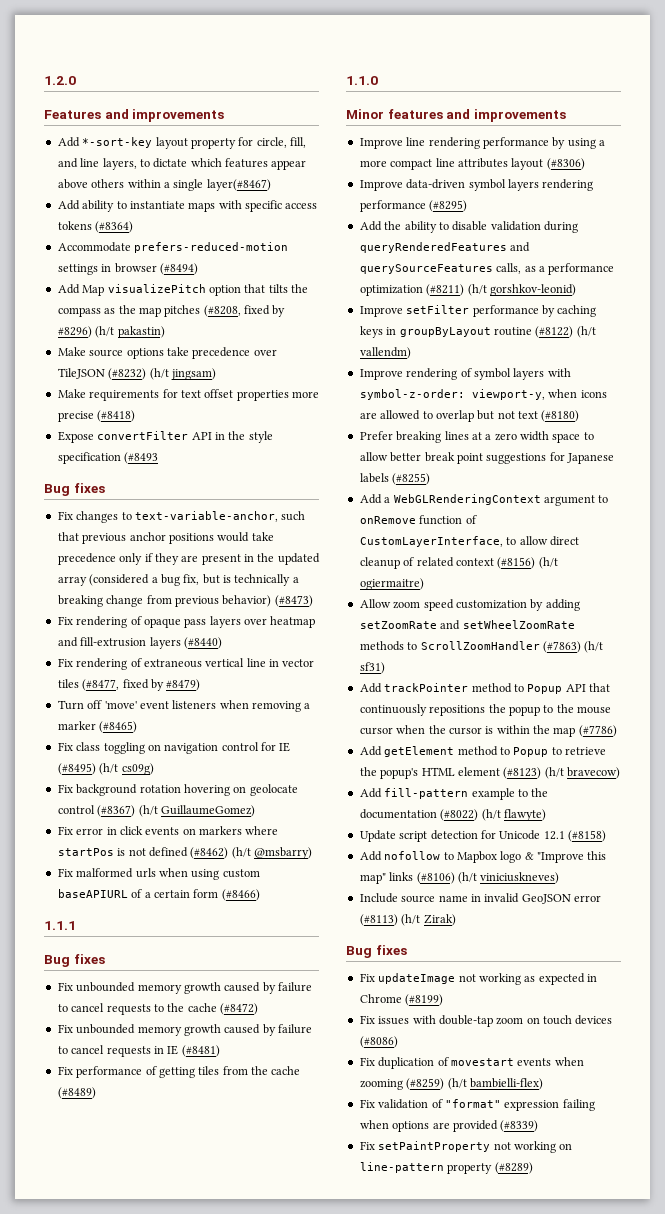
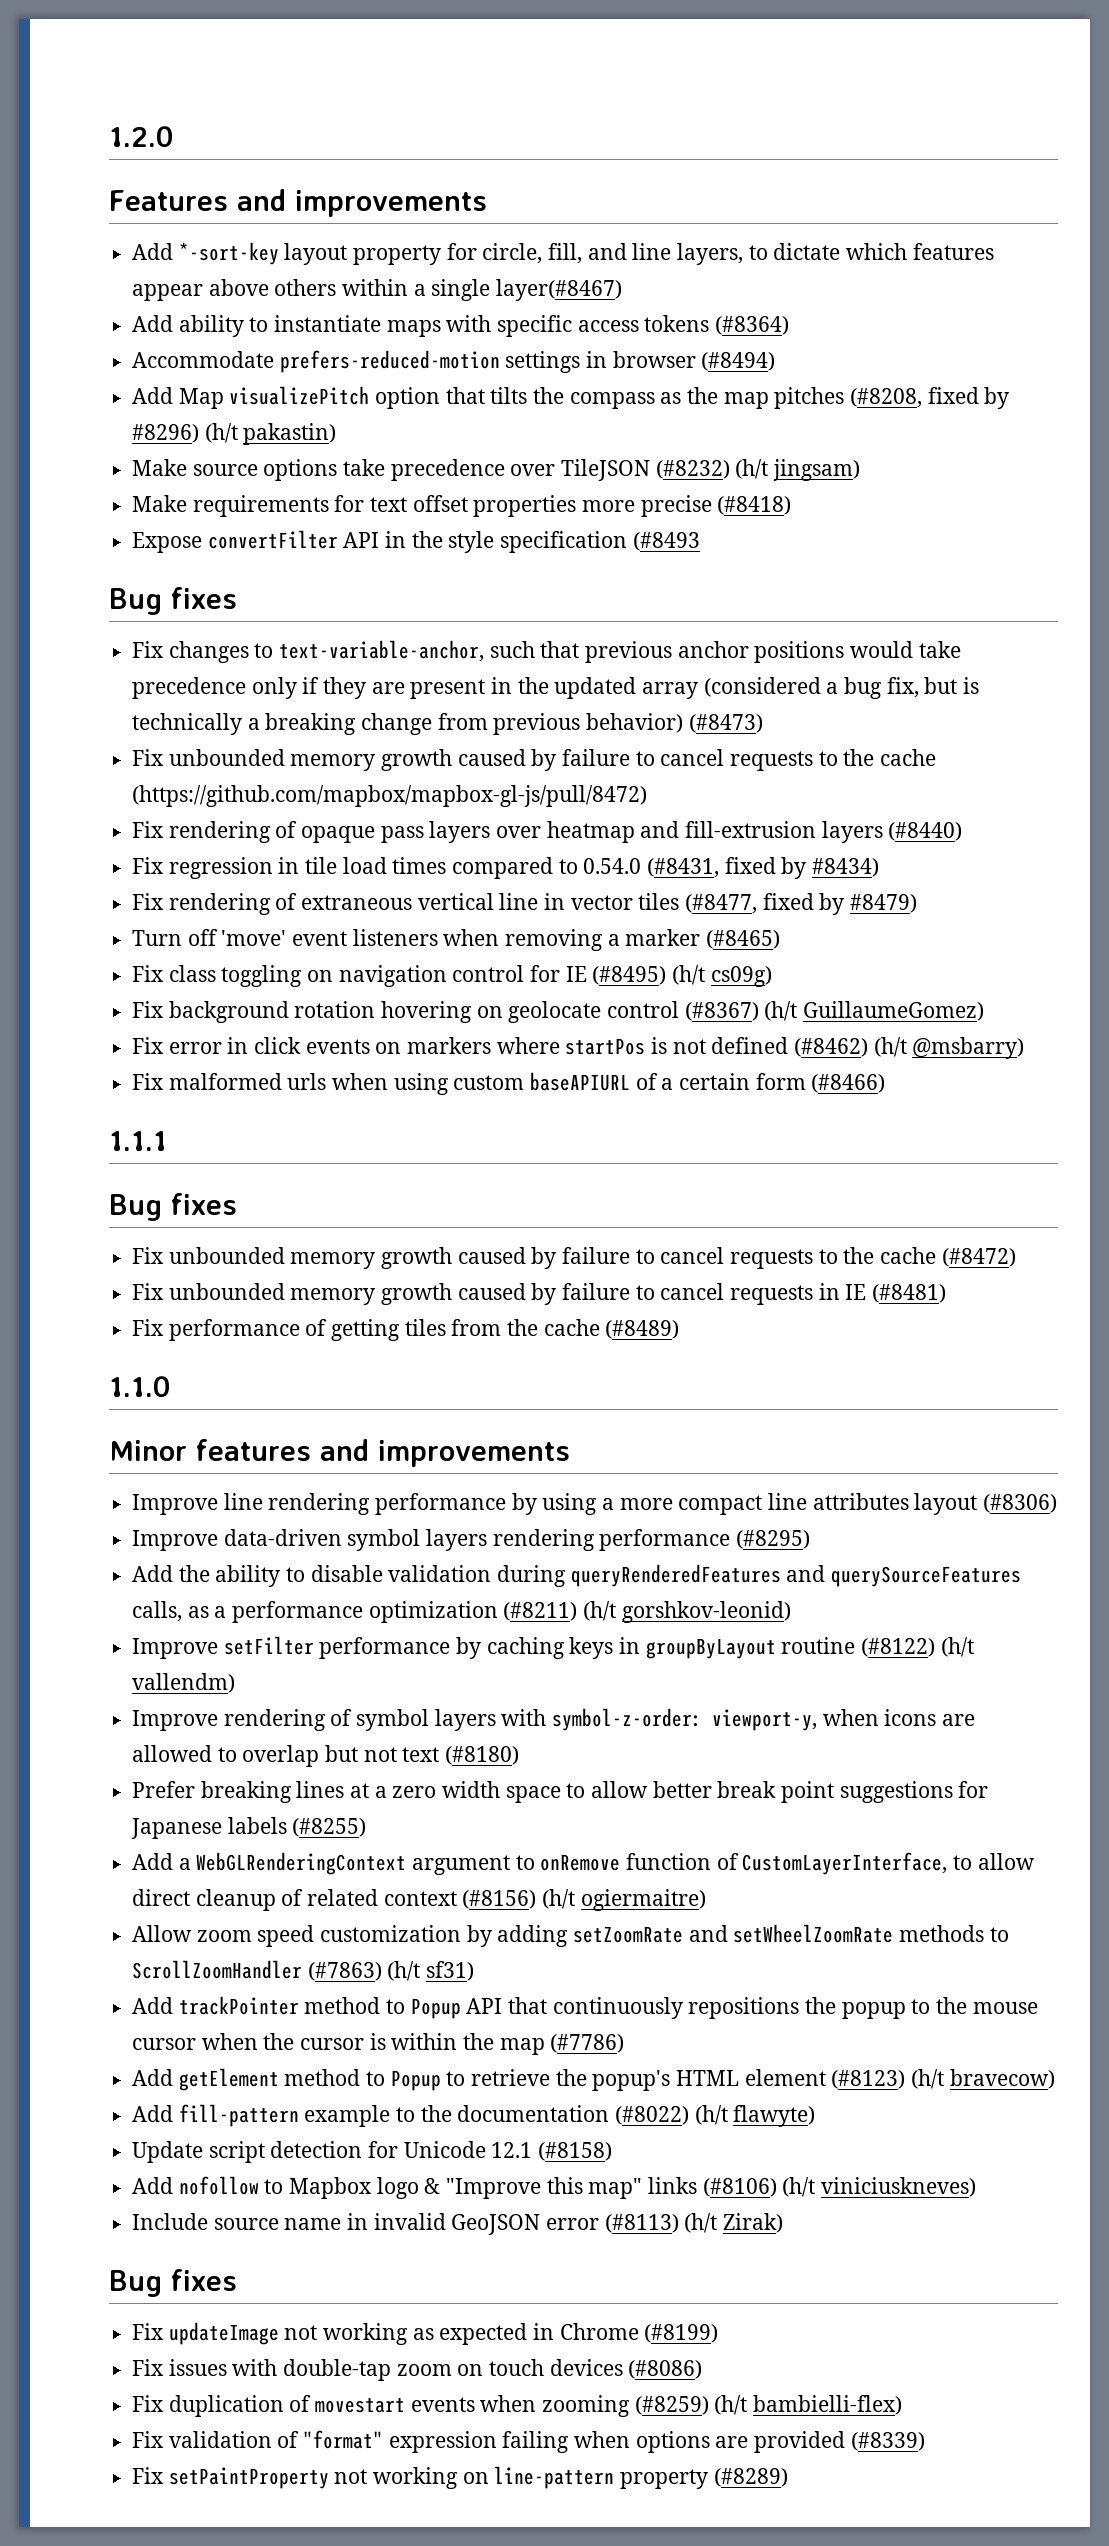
+ Fix unbounded memory growth caused by failure to cancel requests to the cache (https://github.com/mapbox/mapbox-gl-js/pull/8472)
+ Fix regression in tile load times compared to 0.54.0 (#8431, fixed by #8434)

